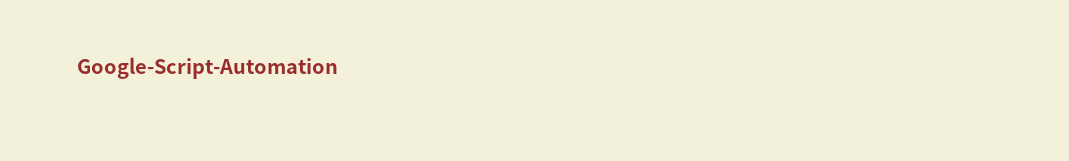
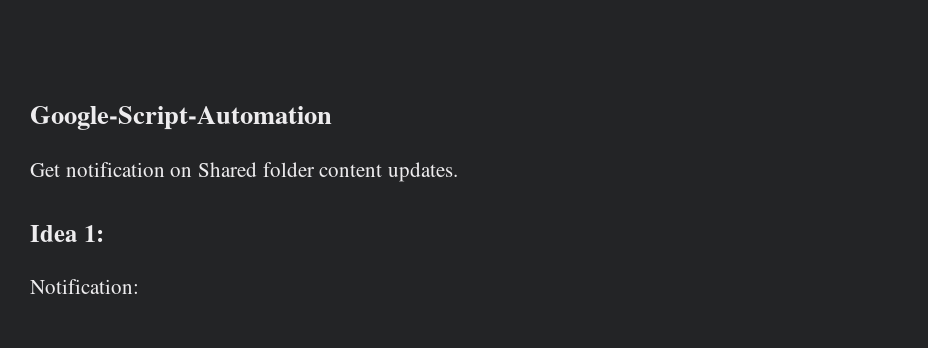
+ Get notification on Shared folder content updates.
+ Idea 1:
+ Notification:

